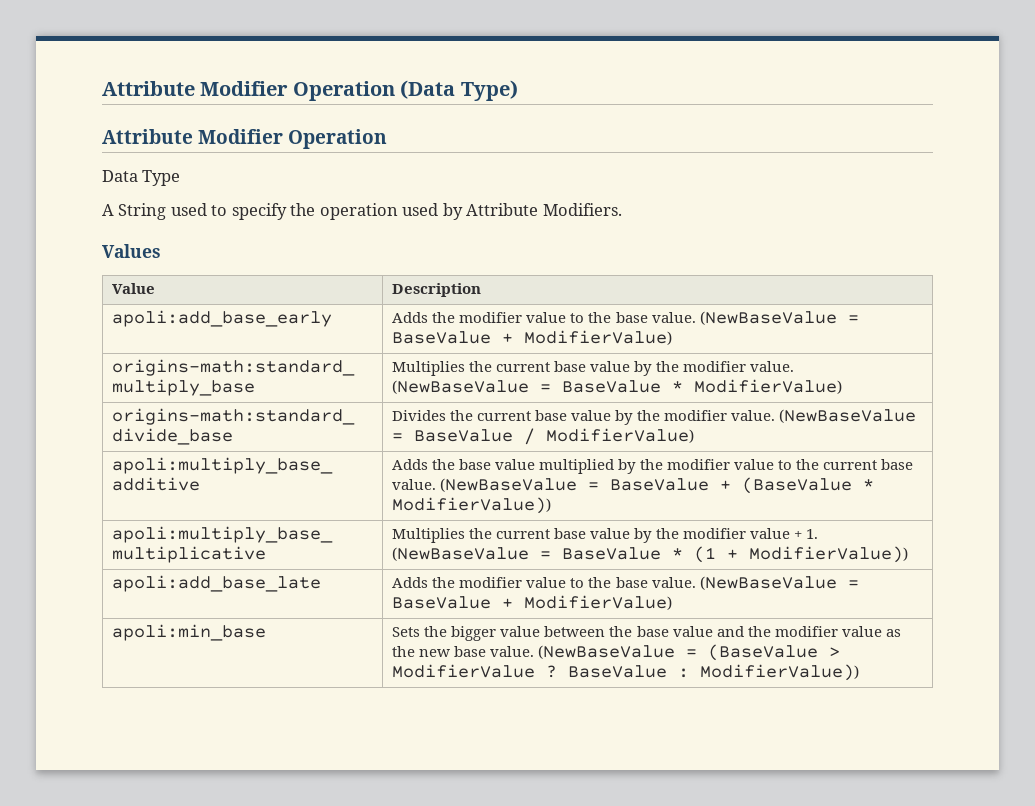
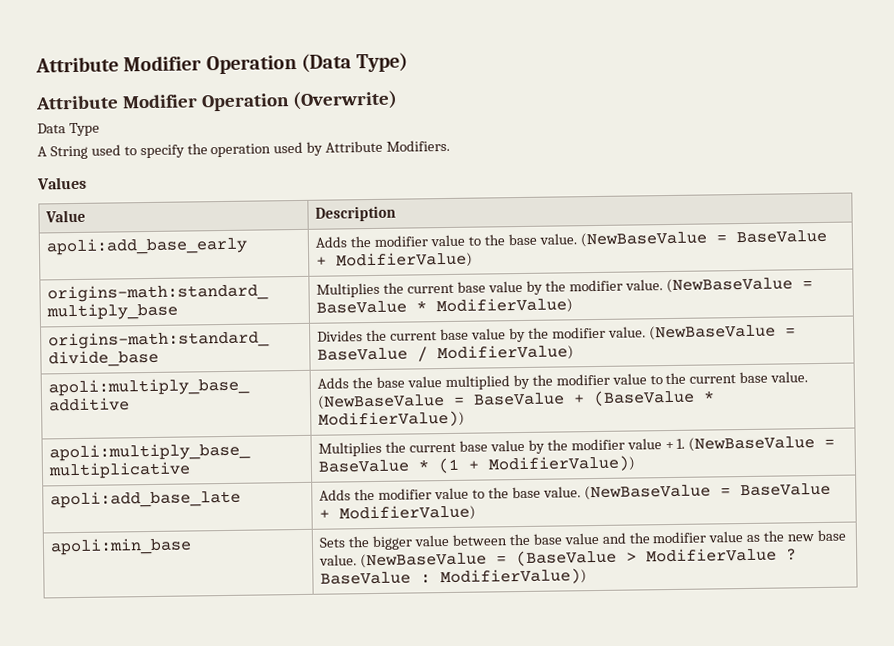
  Attribute Modifier Operation (Data Type)
- Attribute Modifier Operation
+ Attribute Modifier Operation (Overwrite)

